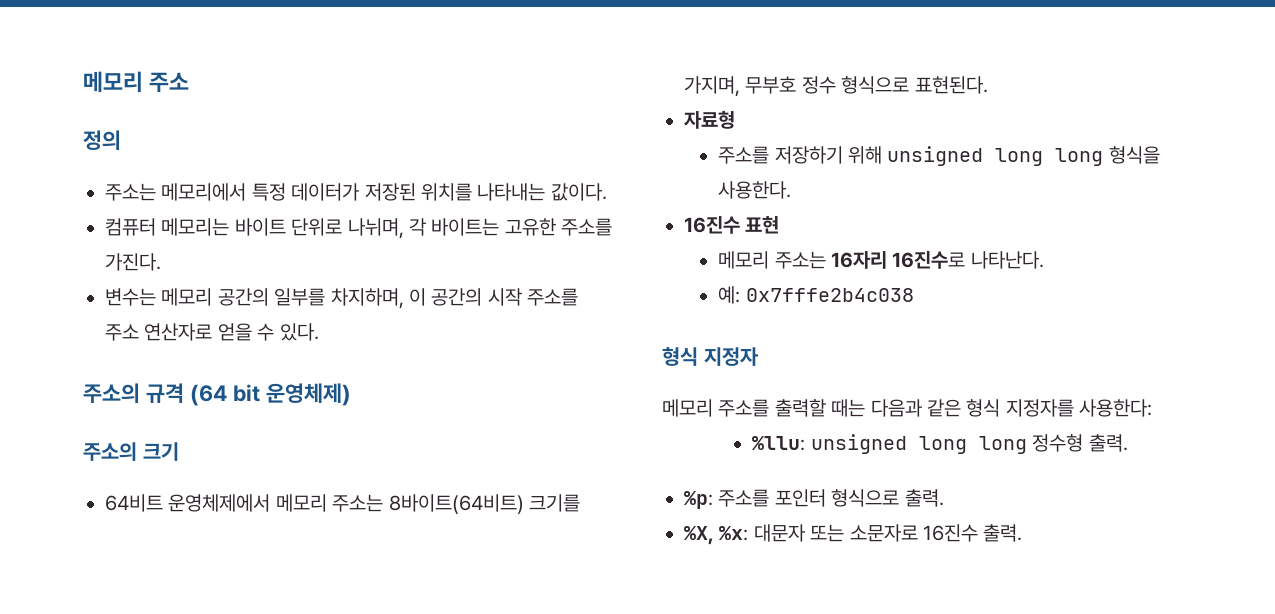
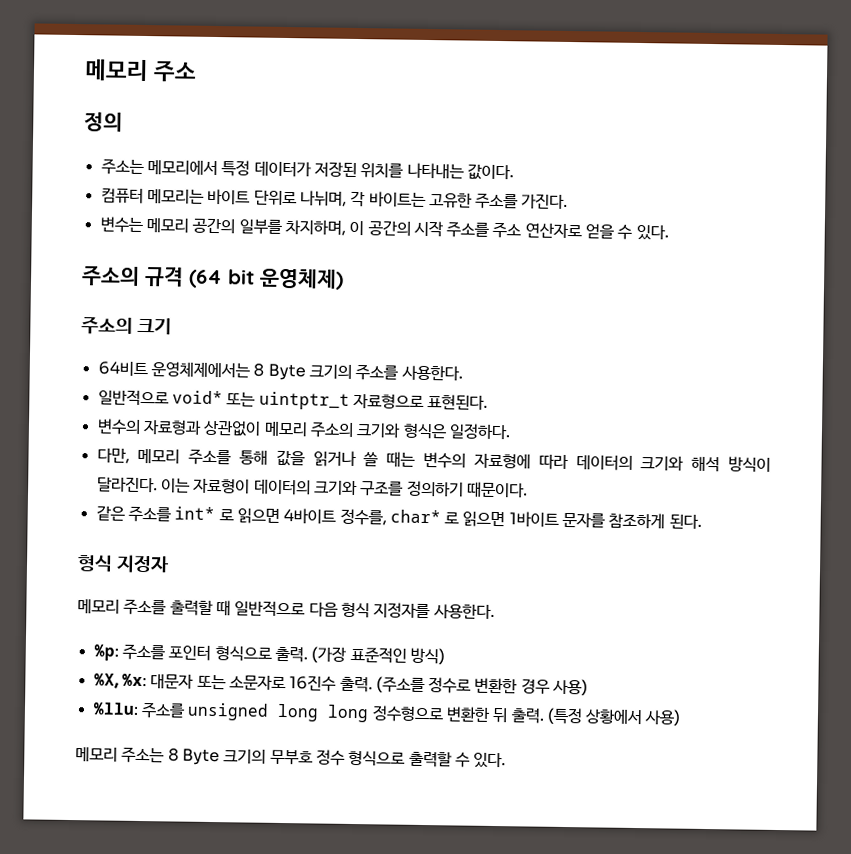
- 64비트 운영체제에서 메모리 주소는 8바이트(64비트) 크기를 가지며, 무부호 정수 형식으로 표현된다.
- 자료형
- 주소를 저장하기 위해 unsigned long long 형식을 사용한다.
- 16진수 표현
- 메모리 주소는 16자리 16진수로 나타난다.
- 예: 0x7fffe2b4c038
+ 64비트 운영체제에서는 8 Byte 크기의 주소를 사용한다.
+ 일반적으로 void* 또는 uintptr_t 자료형으로 표현된다.
+ 변수의 자료형과 상관없이 메모리 주소의 크기와 형식은 일정하다.
+ 다만, 메모리 주소를 통해 값을 읽거나 쓸 때는 변수의 자료형에 따라 데이터의 크기와 해석 방식이 달라진다. 이는 자료형이 데이터의 크기와 구조를 정의하기 때문이다.
+ 같은 주소를 int* 로 읽으면 4바이트 정수를, char* 로 읽으면 1바이트 문자를 참조하게 된다.
- 메모리 주소를 출력할 때는 다음과 같은 형식 지정자를 사용한다:
- %llu: unsigned long long 정수형 출력.
+ 메모리 주소를 출력할 때 일반적으로 다음 형식 지정자를 사용한다.
+ (가장 표준적인 방식)
+ (주소를 정수로 변환한 경우 사용)
+ %llu: 주소를 unsigned long long 정수형으로 변환한 뒤 출력. (특정 상황에서 사용)
+ 메모리 주소는 8 Byte 크기의 무부호 정수 형식으로 출력할 수 있다.

